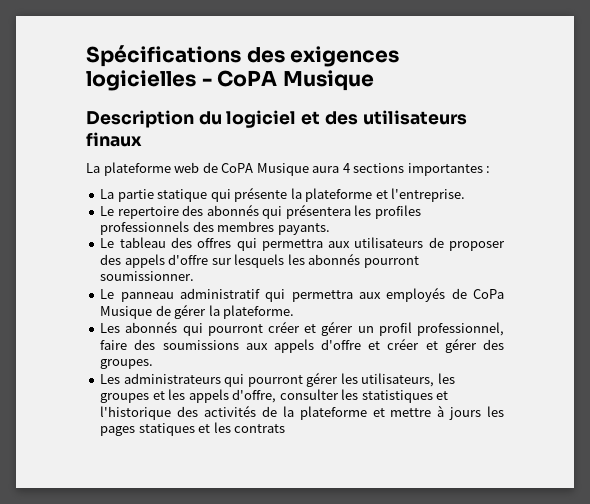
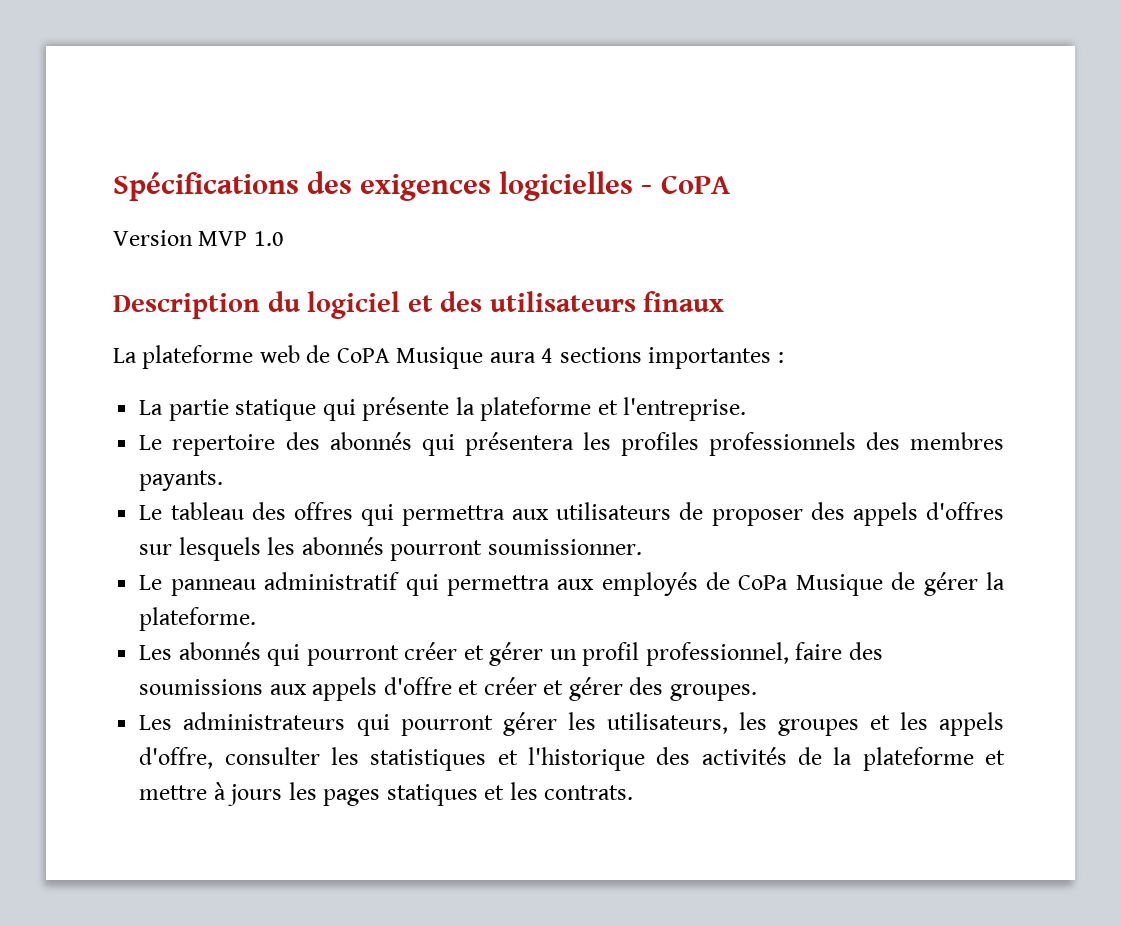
- Spécifications des exigences logicielles - CoPA Musique
+ Spécifications des exigences logicielles - CoPA
+ Version MVP 1.0
- Le tableau des offres qui permettra aux utilisateurs de proposer des appels d'offre sur lesquels les abonnés pourront soumissionner.
+ Le tableau des offres qui permettra aux utilisateurs de proposer des appels d'offres sur lesquels les abonnés pourront soumissionner.
- Les administrateurs qui pourront gérer les utilisateurs, les groupes et les appels d'offre, consulter les statistiques et l'historique des activités de la plateforme et mettre à jours les pages statiques et les contrats
+ Les administrateurs qui pourront gérer les utilisateurs, les groupes et les appels d'offre, consulter les statistiques et l'historique des activités de la plateforme et mettre à jours les pages statiques et les contrats.

